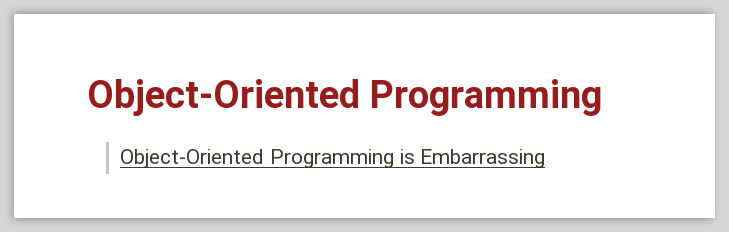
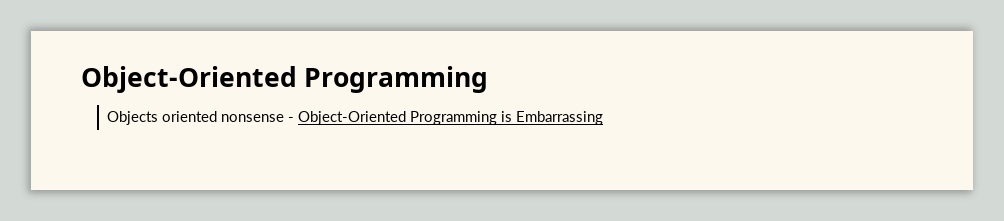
- Object-Oriented Programming is Embarrassing
+ Objects oriented nonsense - Object-Oriented Programming is Embarrassing

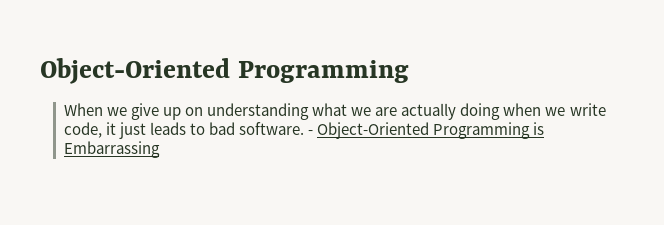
- Objects oriented nonsense - Object-Oriented Programming is Embarrassing
+ When we give up on understanding what we are actually doing when we write code, it just leads to bad software. - Object-Oriented Programming is Embarrassing

